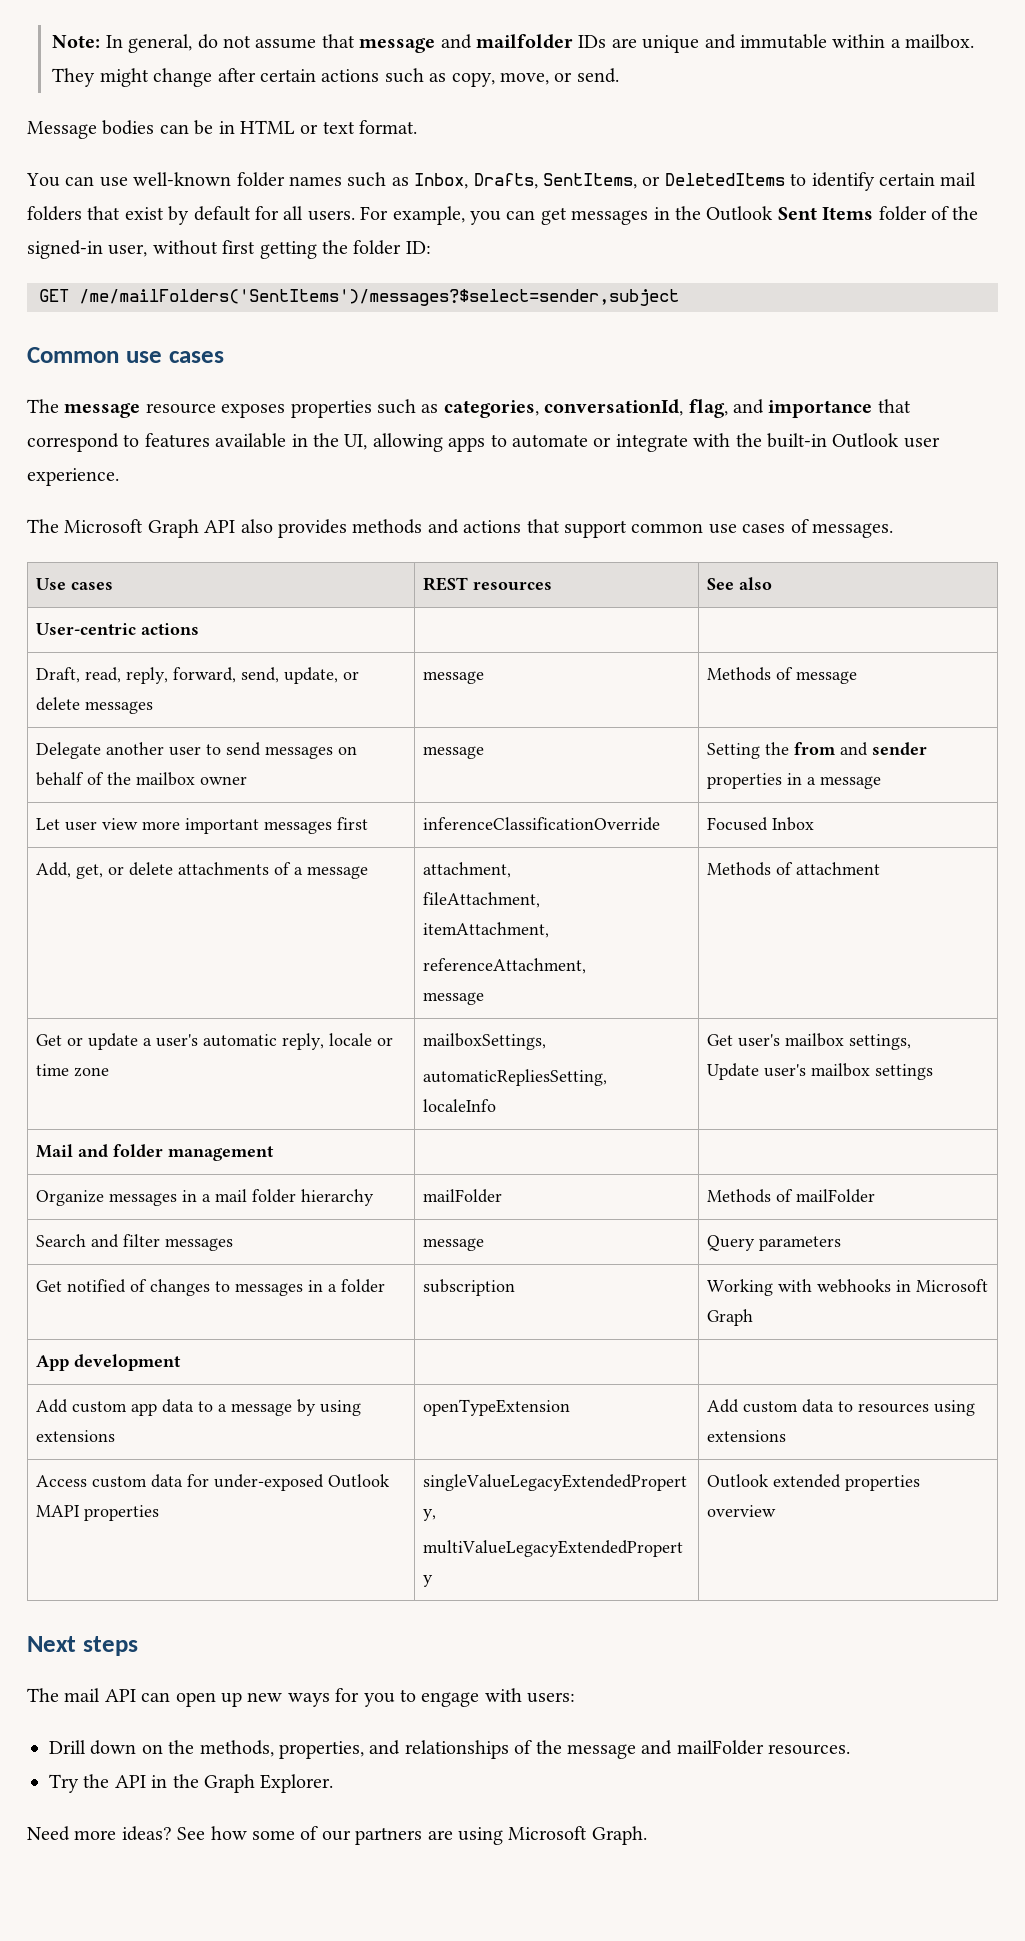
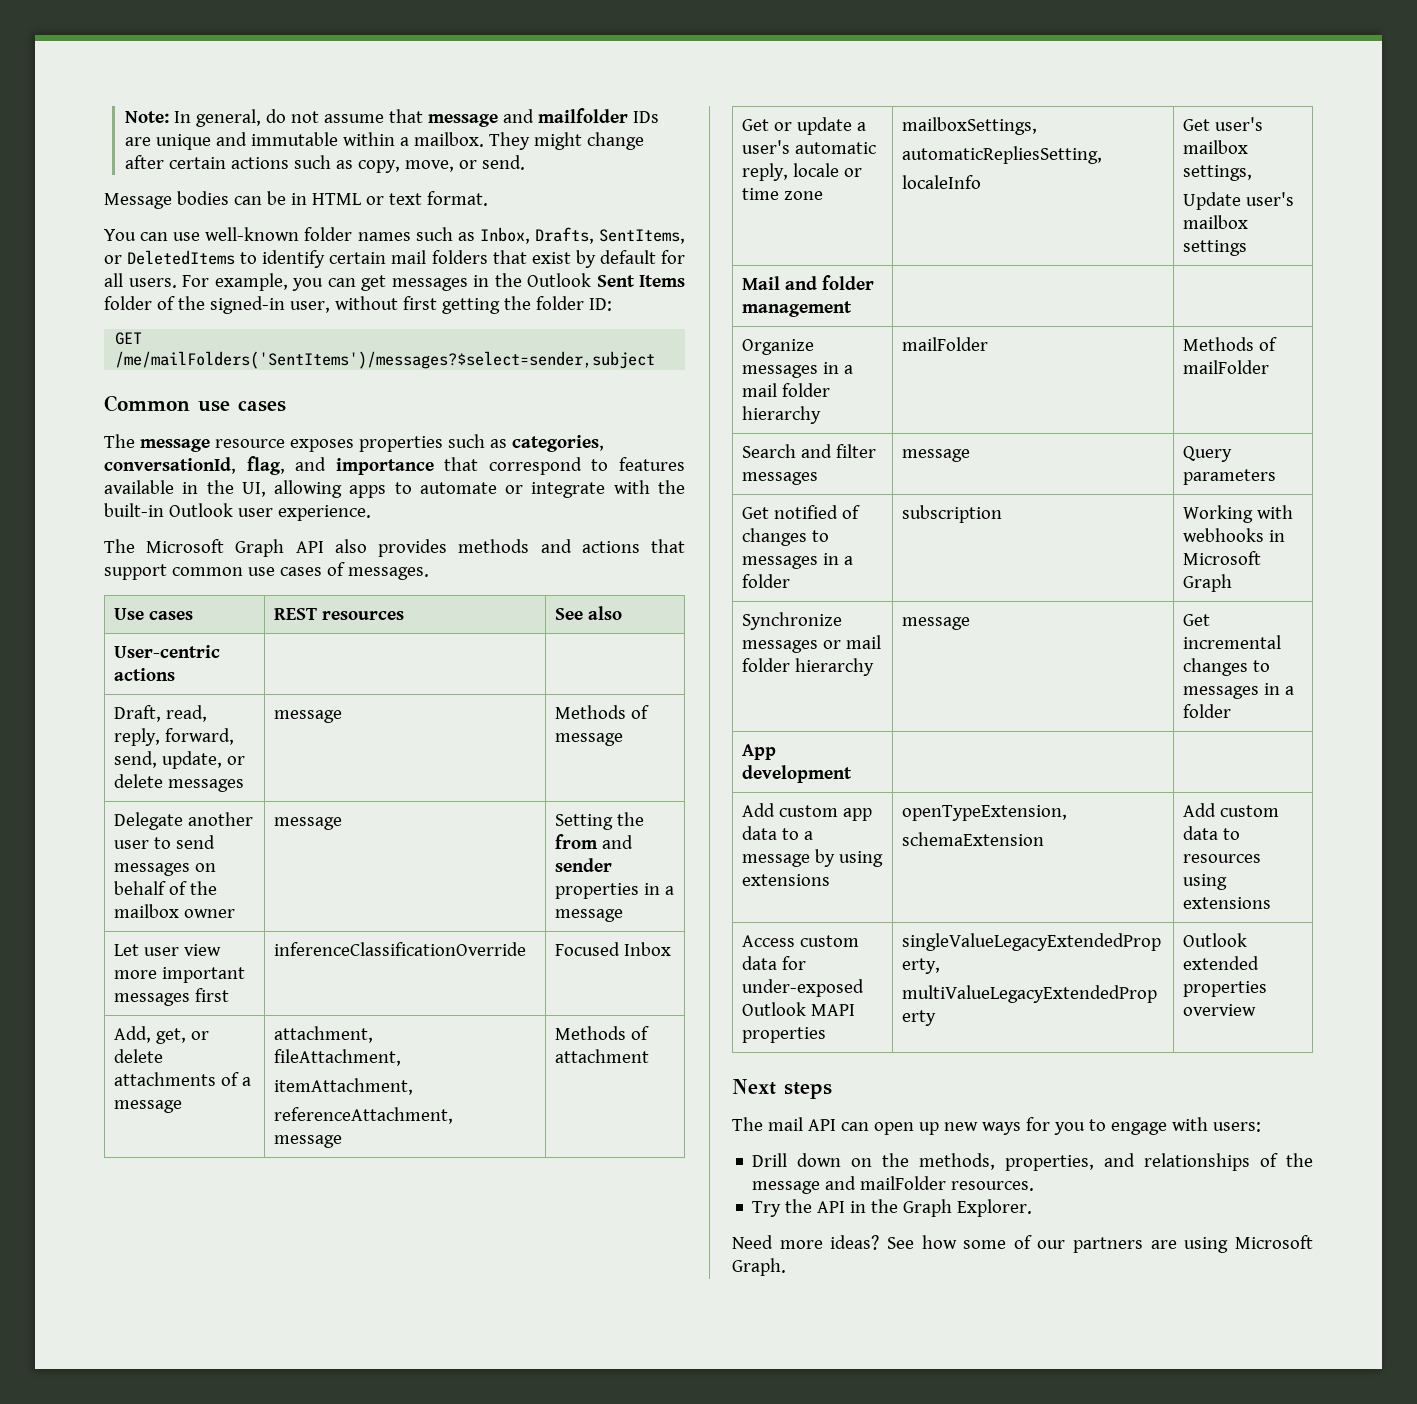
+ Synchronize messages or mail folder hierarchy | message | Get incremental changes to messages in a folder
- Add custom app data to a message by using extensions | openTypeExtension | Add custom data to resources using extensions
+ Add custom app data to a message by using extensions | openTypeExtension,
+ schemaExtension | Add custom data to resources using extensions

